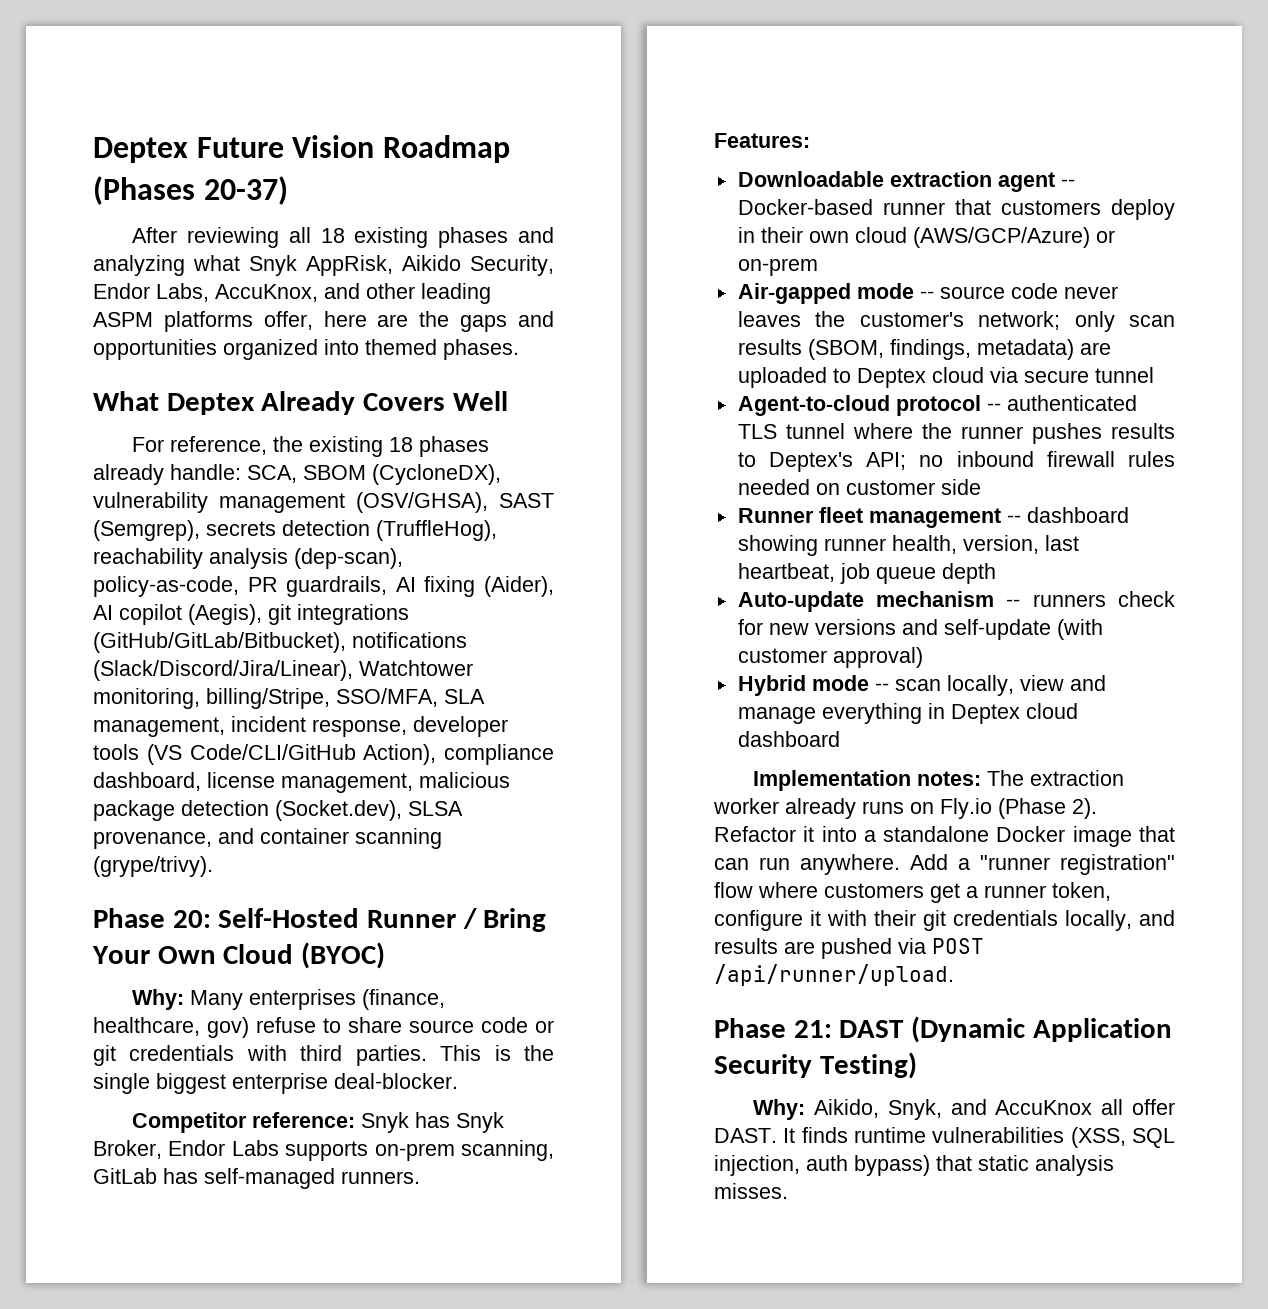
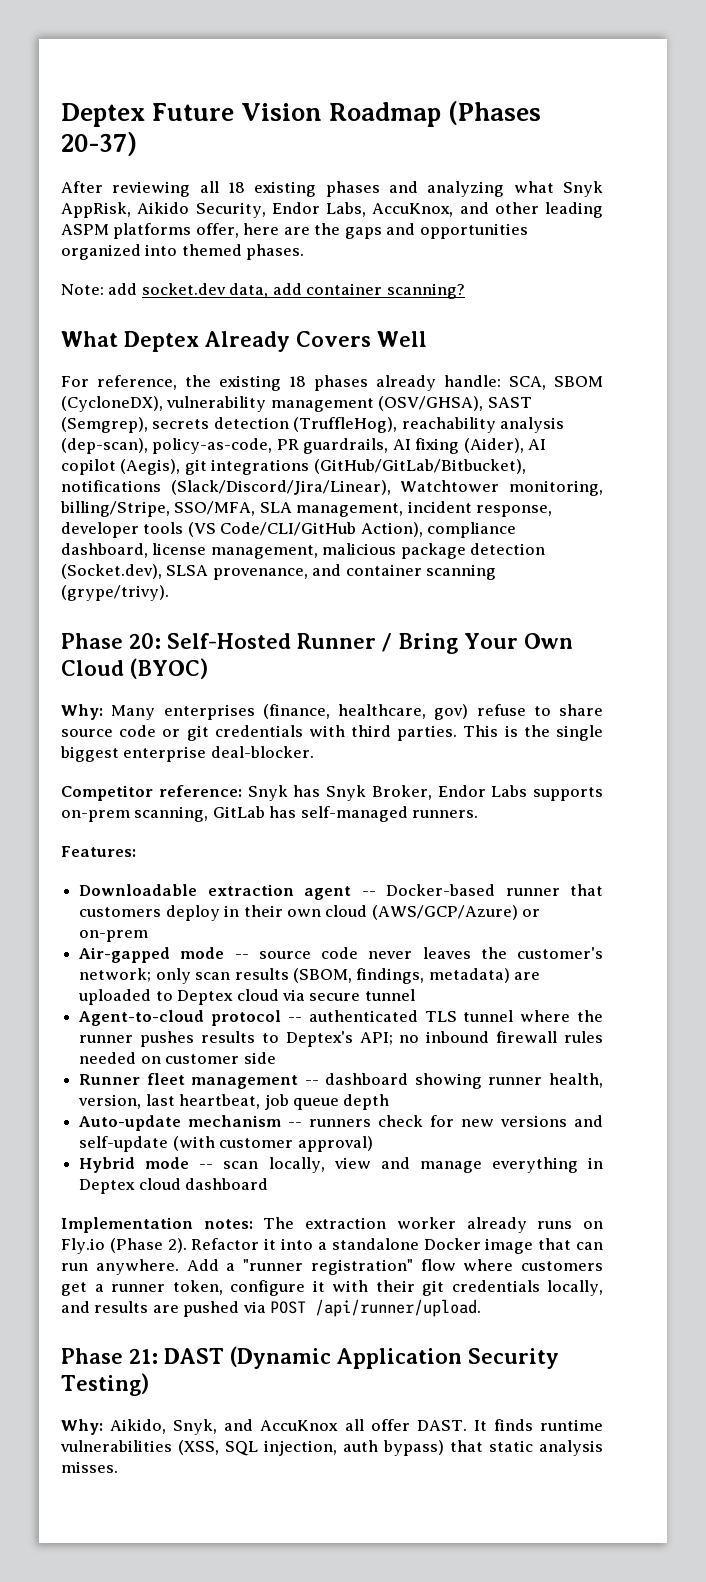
+ Note: add socket.dev data, add container scanning?

